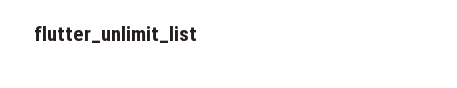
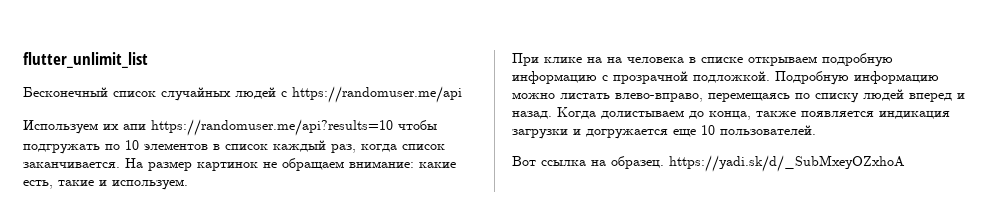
+ Бесконечный список случайных людей с https://randomuser.me/api
+ Используем их апи https://randomuser.me/api?results=10 чтобы подгружать по 10 элементов в список каждый раз, когда список заканчивается. На размер картинок не обращаем внимание: какие есть, такие и используем.
+ При клике на на человека в списке открываем подробную информацию с прозрачной подложкой. Подробную информацию можно листать влево-вправо, перемещаясь по списку людей вперед и назад. Когда долистываем до конца, также появляется индикация загрузки и догружается еще 10 пользователей.
+ Вот ссылка на образец. https://yadi.sk/d/_SubMxeyOZxhoA

